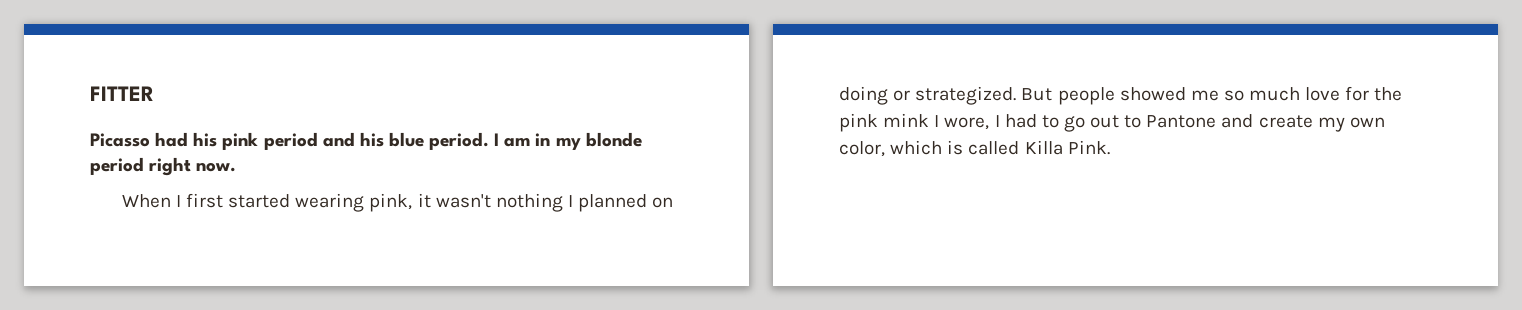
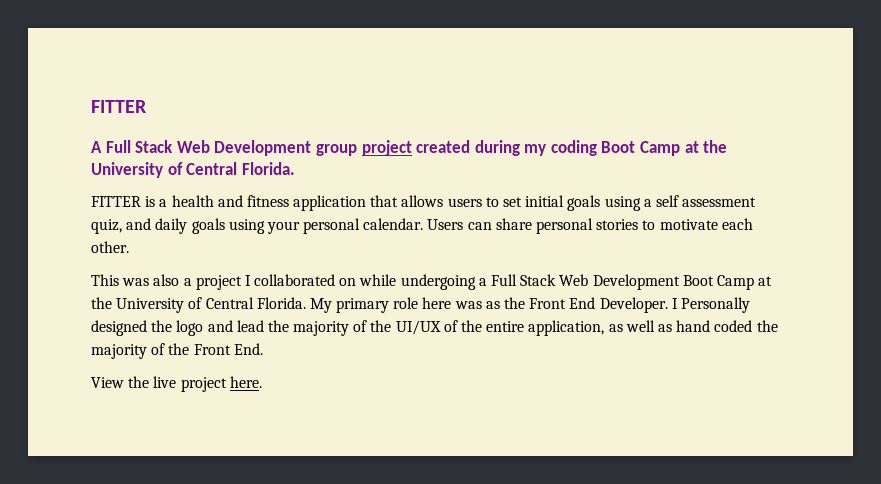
- Picasso had his pink period and his blue period. I am in my blonde period right now.
- When I first started wearing pink, it wasn't nothing I planned on doing or strategized. But people showed me so much love for the pink mink I wore, I had to go out to Pantone and create my own color, which is called Killa Pink.
+ A Full Stack Web Development group project created during my coding Boot Camp at the University of Central Florida.
+ FITTER is a health and fitness application that allows users to set initial goals using a self assessment quiz, and daily goals using your personal calendar. Users can share personal stories to motivate each other.
+ This was also a project I collaborated on while undergoing a Full Stack Web Development Boot Camp at the University of Central Florida. My primary role here was as the Front End Developer. I Personally designed the logo and lead the majority of the UI/UX of the entire application, as well as hand coded the majority of the Front End.
+ View the live project here.

